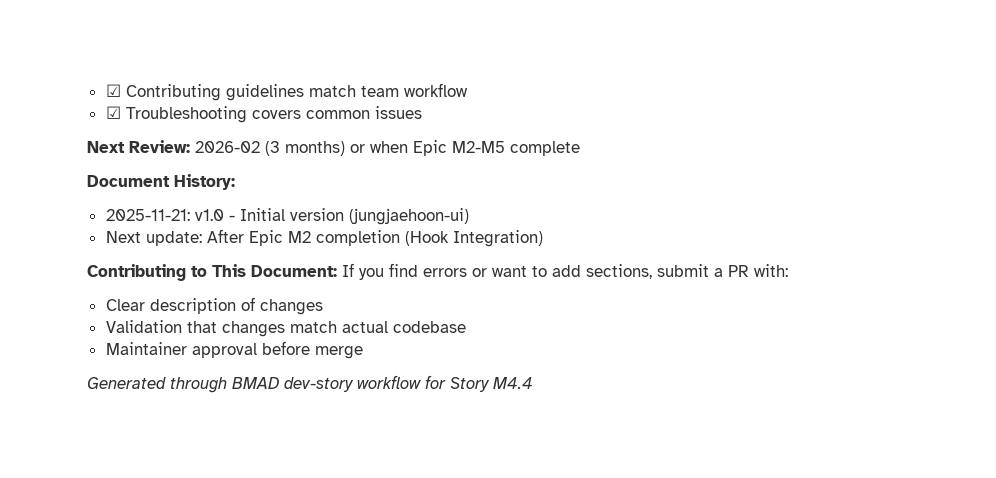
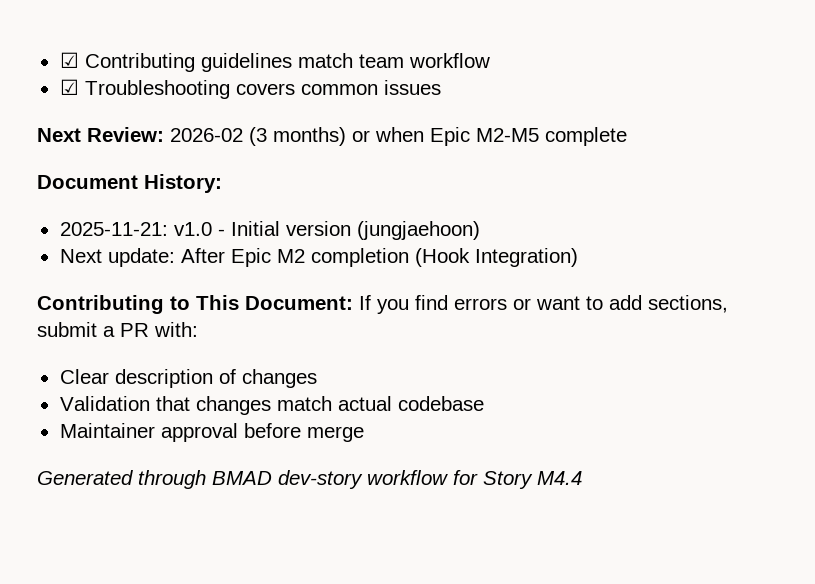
- 2025-11-21: v1.0 - Initial version (jungjaehoon-ui)
+ 2025-11-21: v1.0 - Initial version (jungjaehoon)

